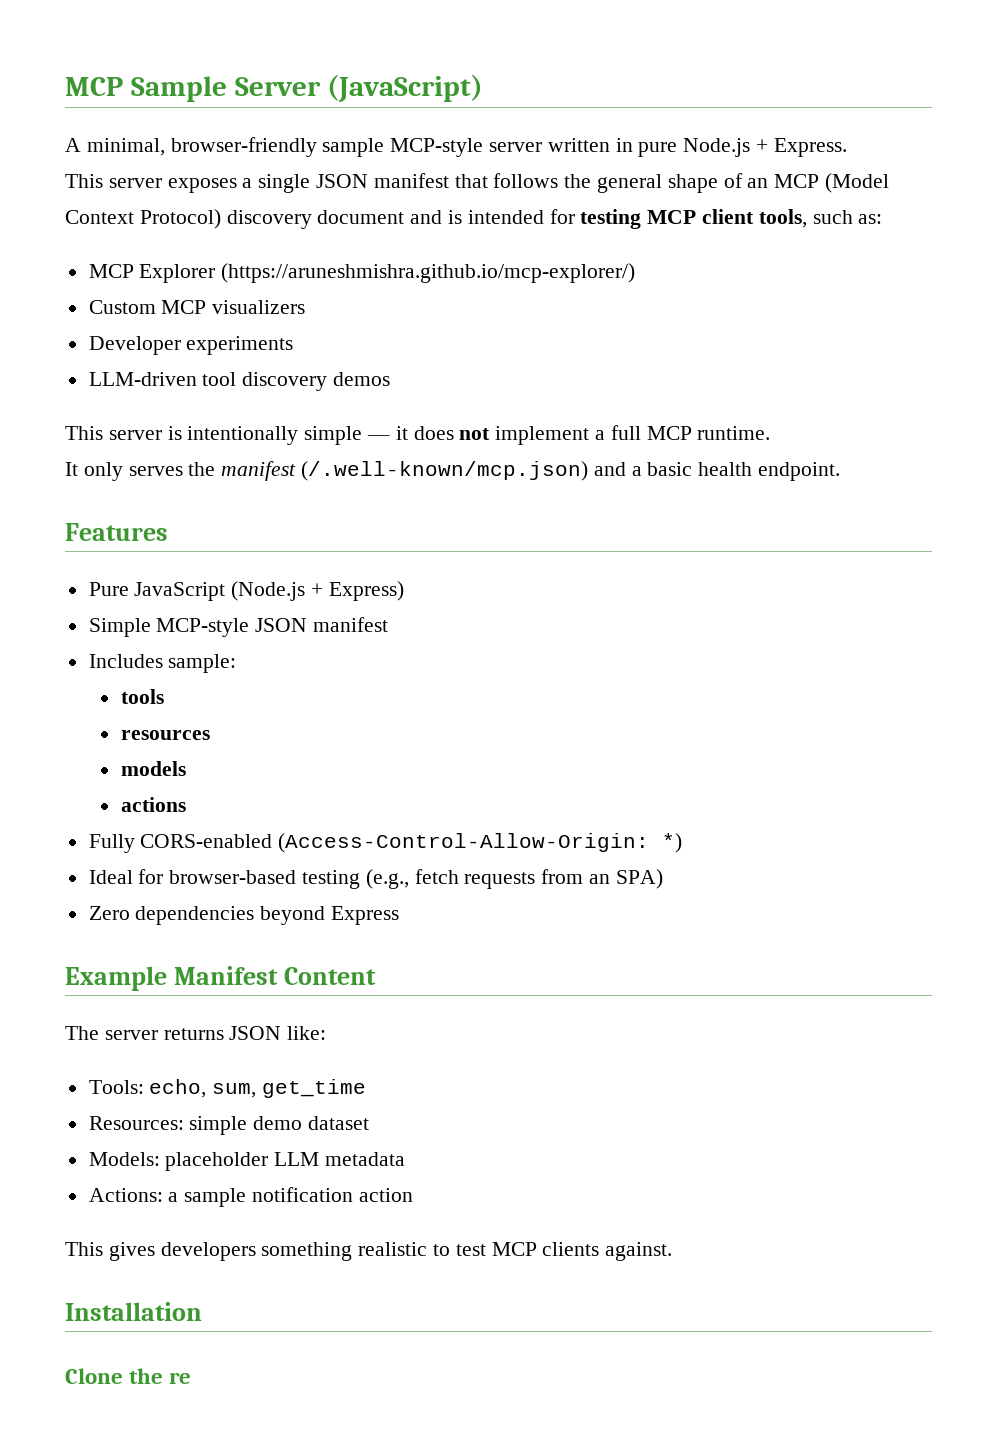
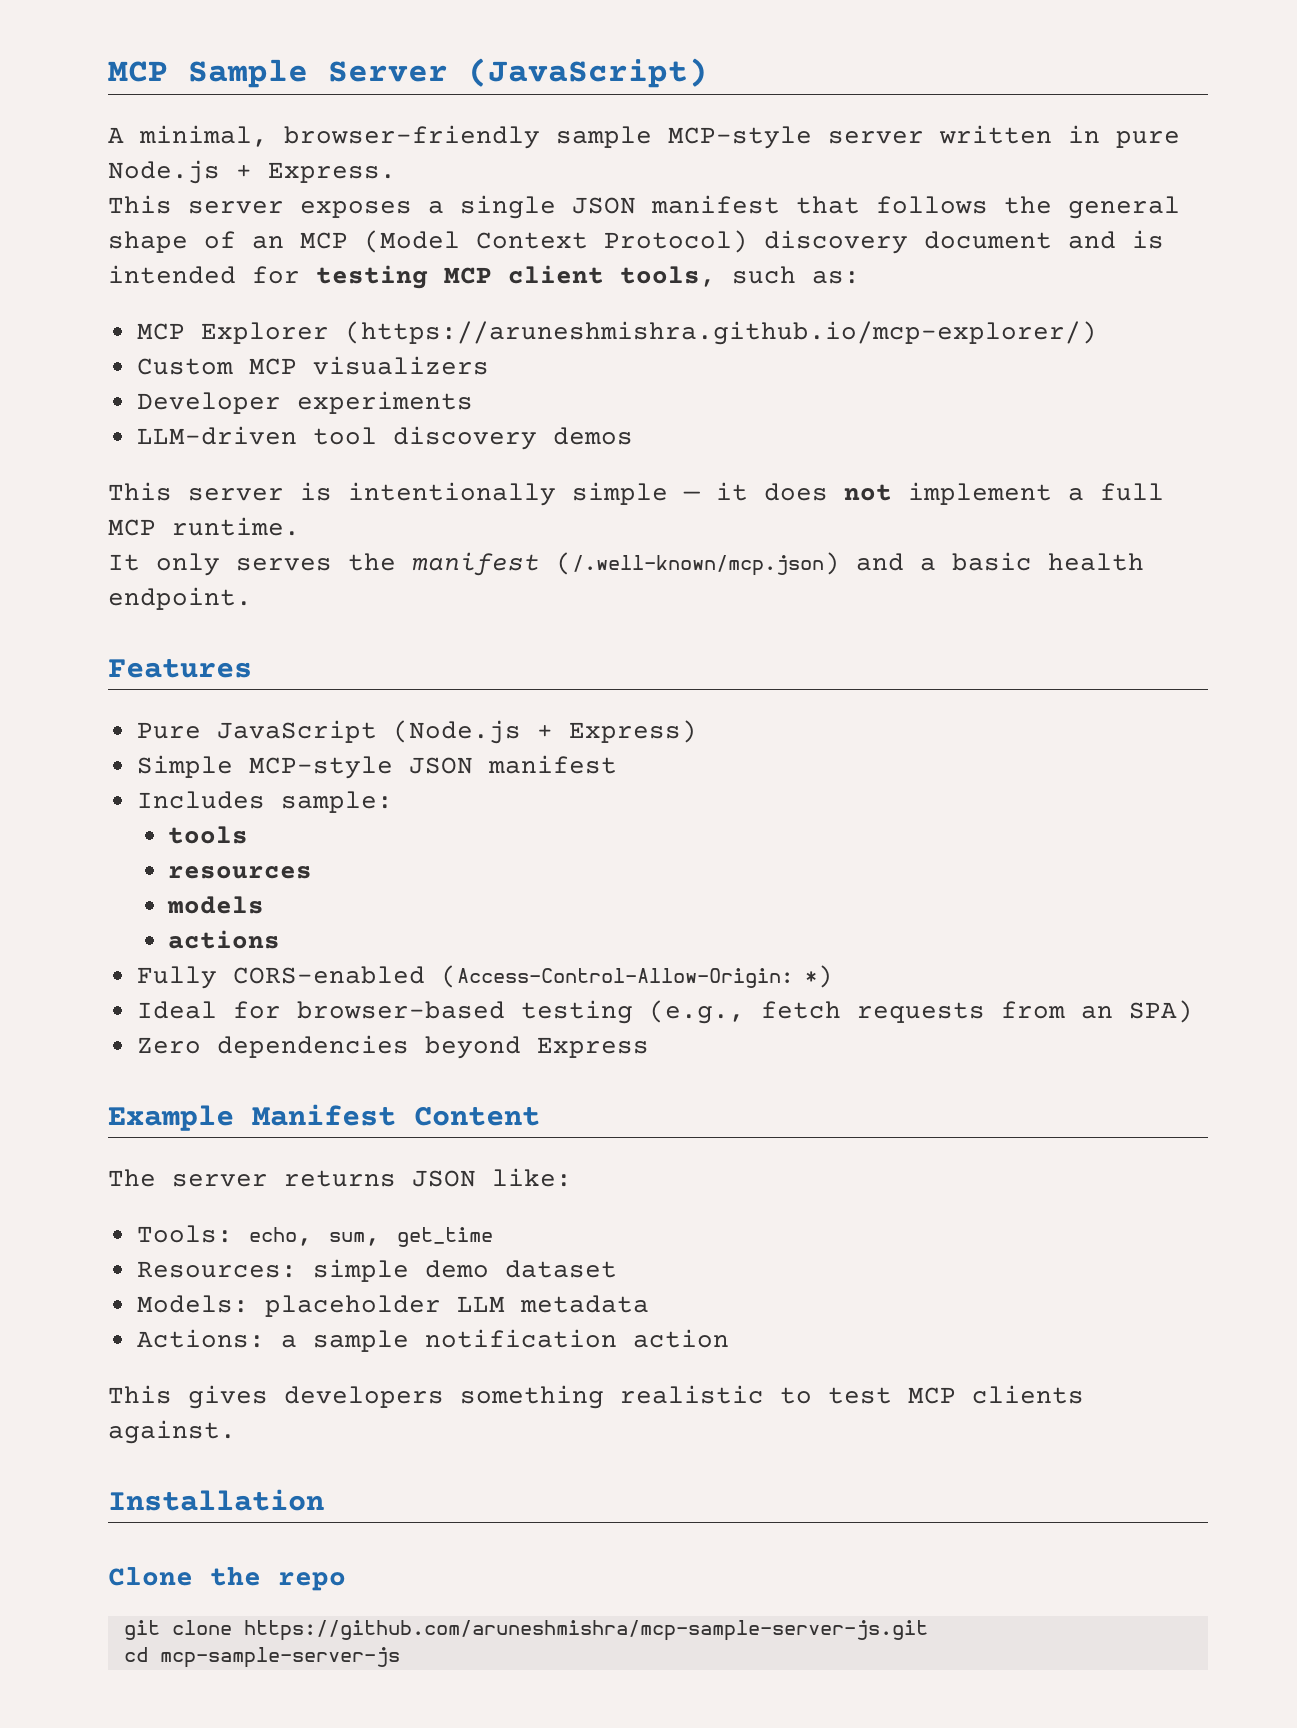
- Clone the re
+ Clone the repo
+ git clone https://github.com/aruneshmishra/mcp-sample-server-js.git
+ cd mcp-sample-server-js

